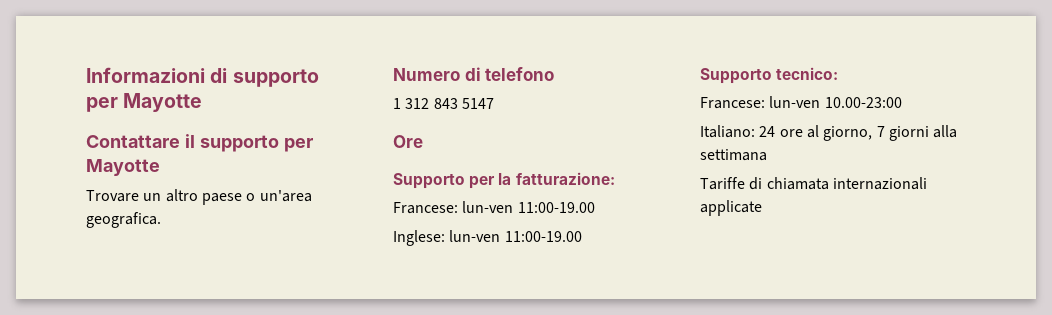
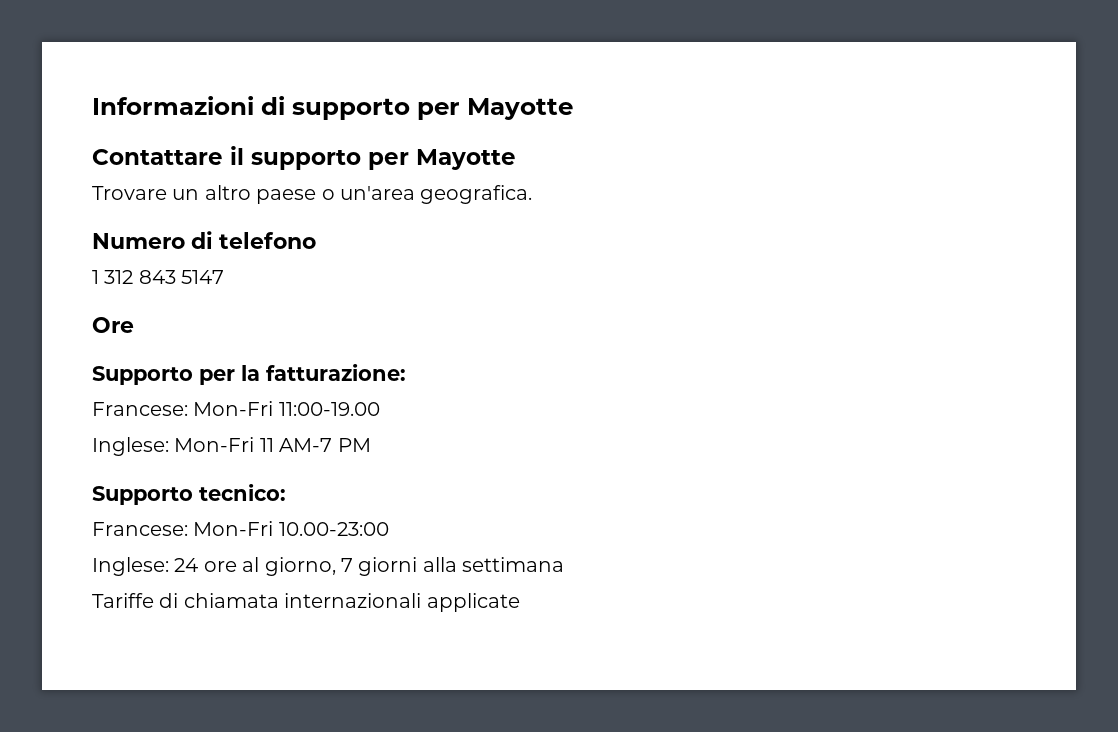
- Francese: lun-ven 11:00-19.00
+ Francese: Mon-Fri 11:00-19.00
- Inglese: lun-ven 11:00-19.00
+ Inglese: Mon-Fri 11 AM-7 PM
- Francese: lun-ven 10.00-23:00
+ Francese: Mon-Fri 10.00-23:00
- Italiano: 24 ore al giorno, 7 giorni alla settimana
+ Inglese: 24 ore al giorno, 7 giorni alla settimana

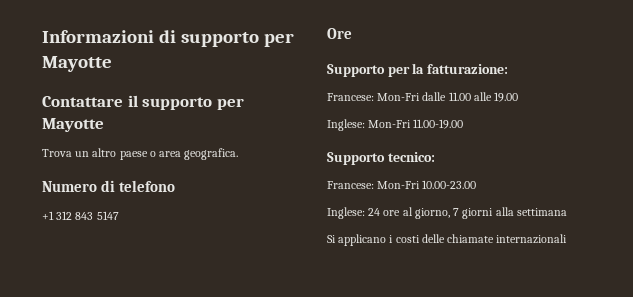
- Trovare un altro paese o un'area geografica.
+ Trova un altro paese o area geografica.
- 1 312 843 5147
+ +1 312 843 5147
- Francese: Mon-Fri 11:00-19.00
+ Francese: Mon-Fri dalle 11.00 alle 19.00
- Inglese: Mon-Fri 11 AM-7 PM
+ Inglese: Mon-Fri 11.00-19.00
- Francese: Mon-Fri 10.00-23:00
+ Francese: Mon-Fri 10.00-23.00
- Tariffe di chiamata internazionali applicate
+ Si applicano i costi delle chiamate internazionali

